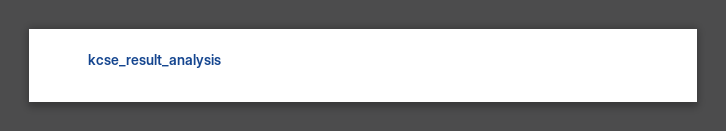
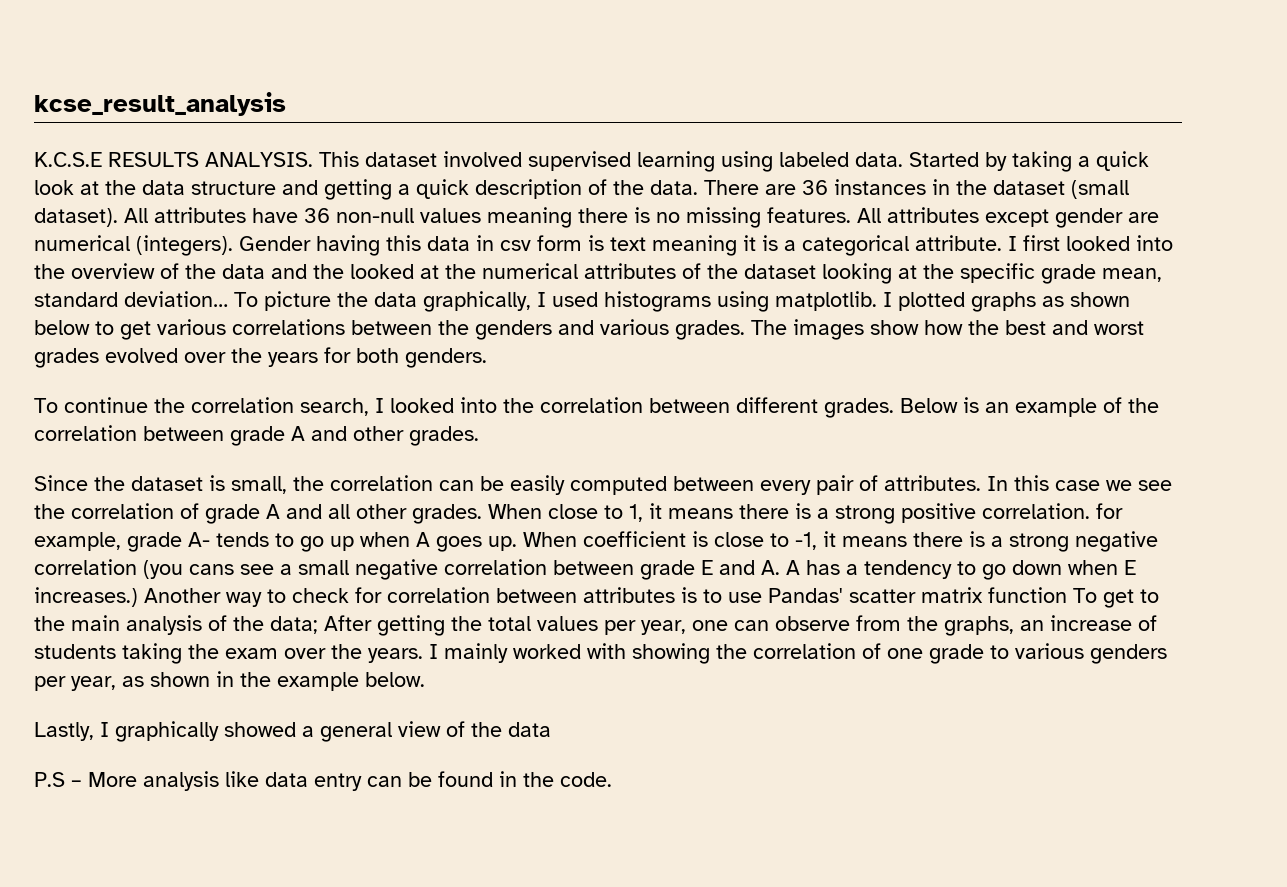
+ K.C.S.E RESULTS ANALYSIS. This dataset involved supervised learning using labeled data. Started by taking a quick look at the data structure and getting a quick description of the data. There are 36 instances in the dataset (small dataset). All attributes have 36 non-null values meaning there is no missing features. All attributes except gender are numerical (integers). Gender having this data in csv form is text meaning it is a categorical attribute. I first looked into the overview of the data and the looked at the numerical attributes of the dataset looking at the specific grade mean, standard deviation… To picture the data graphically, I used histograms using matplotlib. I plotted graphs as shown below to get various correlations between the genders and various grades. The images show how the best and worst grades evolved over the years for both genders.
+ To continue the correlation search, I looked into the correlation between different grades. Below is an example of the correlation between grade A and other grades.
+ Since the dataset is small, the correlation can be easily computed between every pair of attributes. In this case we see the correlation of grade A and all other grades. When close to 1, it means there is a strong positive correlation. for example, grade A- tends to go up when A goes up. When coefficient is close to -1, it means there is a strong negative correlation (you cans see a small negative correlation between grade E and A. A has a tendency to go down when E increases.) Another way to check for correlation between attributes is to use Pandas' scatter matrix function To get to the main analysis of the data; After getting the total values per year, one can observe from the graphs, an increase of students taking the exam over the years. I mainly worked with showing the correlation of one grade to various genders per year, as shown in the example below.
+ Lastly, I graphically showed a general view of the data
+ P.S – More analysis like data entry can be found in the code.

